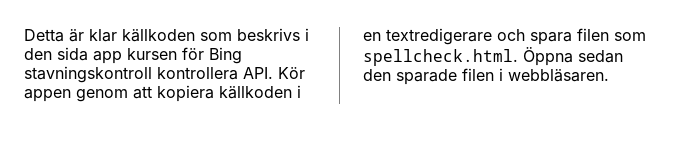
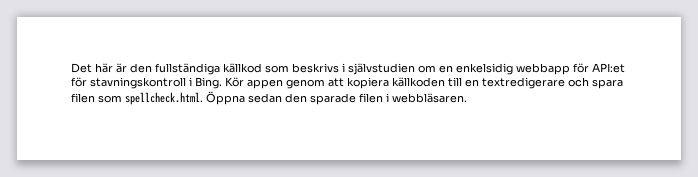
- Detta är klar källkoden som beskrivs i den sida app kursen för Bing stavningskontroll kontrollera API. Kör appen genom att kopiera källkoden i en textredigerare och spara filen som spellcheck.html. Öppna sedan den sparade filen i webbläsaren.
+ Det här är den fullständiga källkod som beskrivs i självstudien om en enkelsidig webbapp för API:et för stavningskontroll i Bing. Kör appen genom att kopiera källkoden till en textredigerare och spara filen som spellcheck.html. Öppna sedan den sparade filen i webbläsaren.

